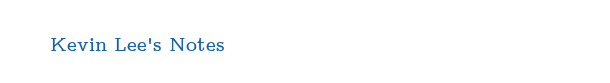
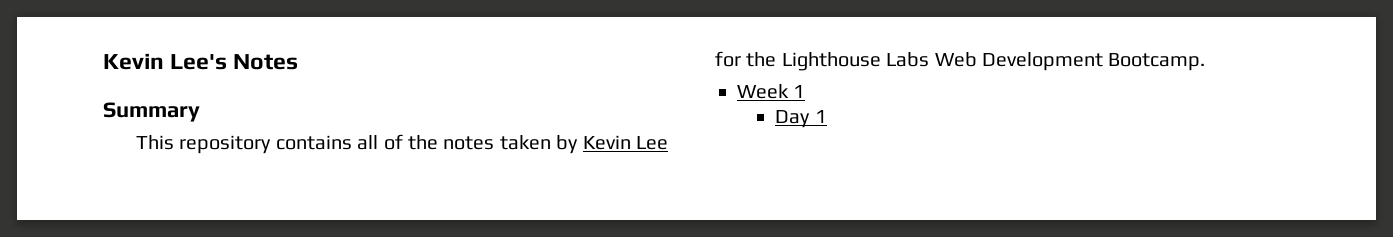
+ Summary
+ This repository contains all of the notes taken by Kevin Lee for the Lighthouse Labs Web Development Bootcamp.
+ Week 1
+ Day 1

